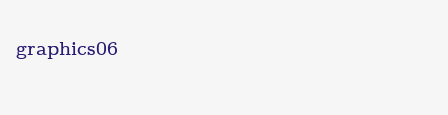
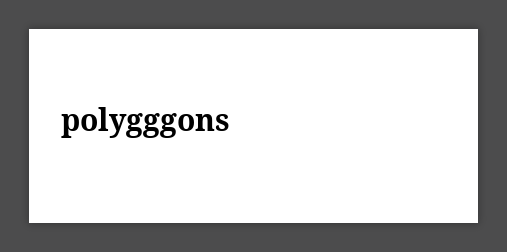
- graphics06
+ polygggons

